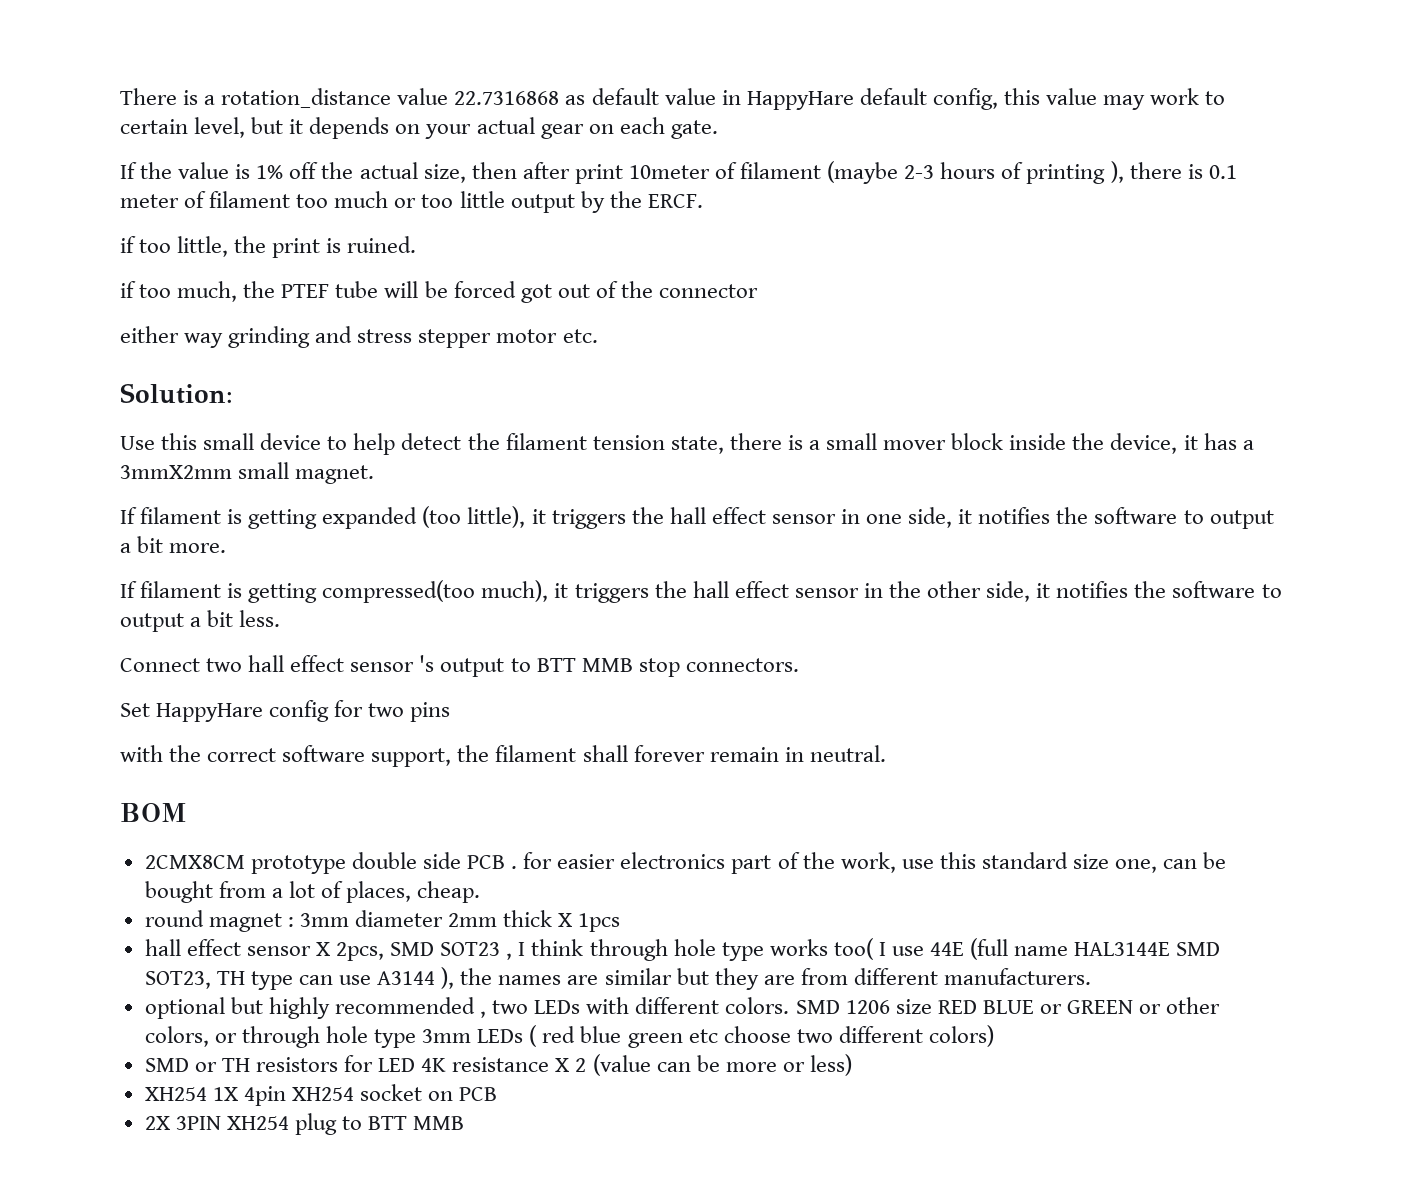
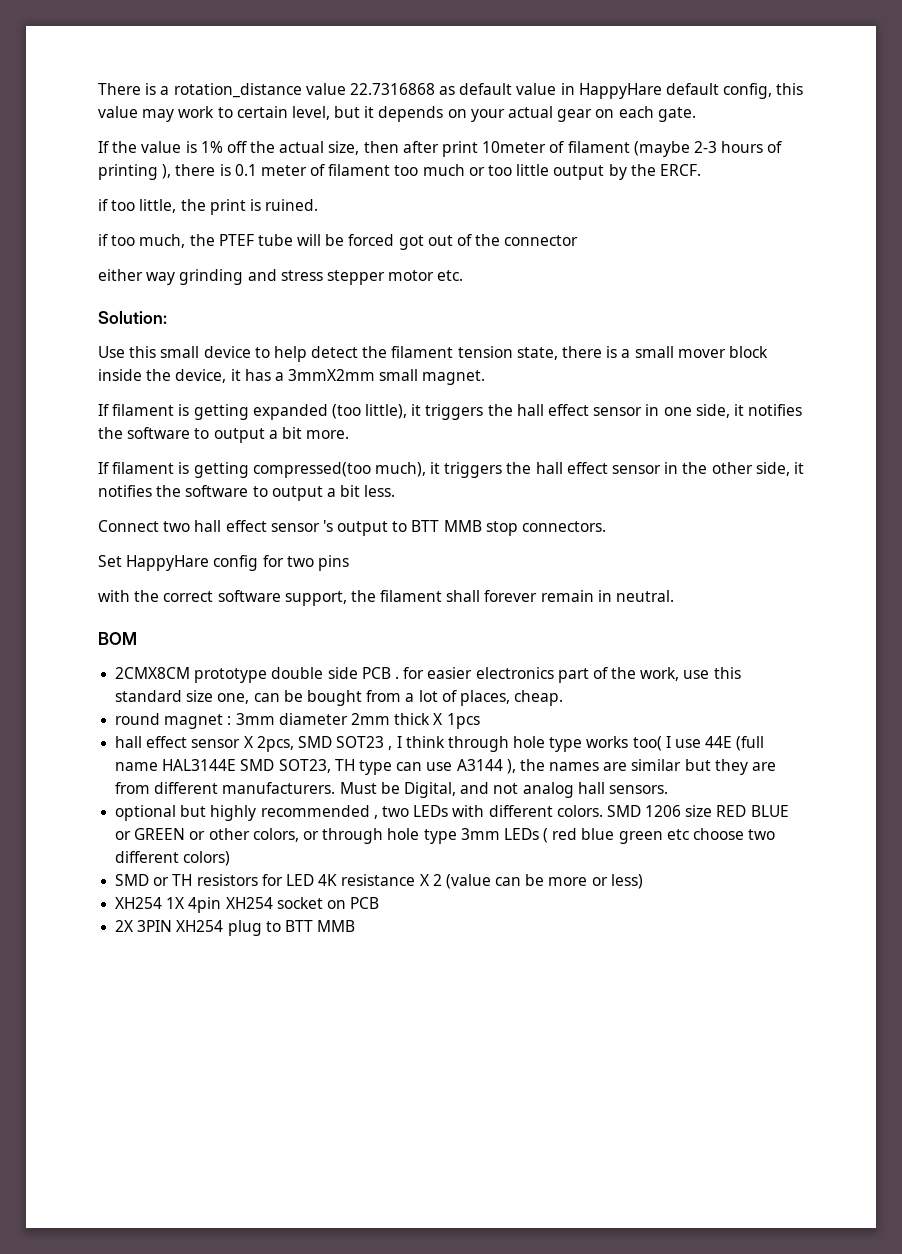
+ Must be Digital, and not analog hall sensors.

